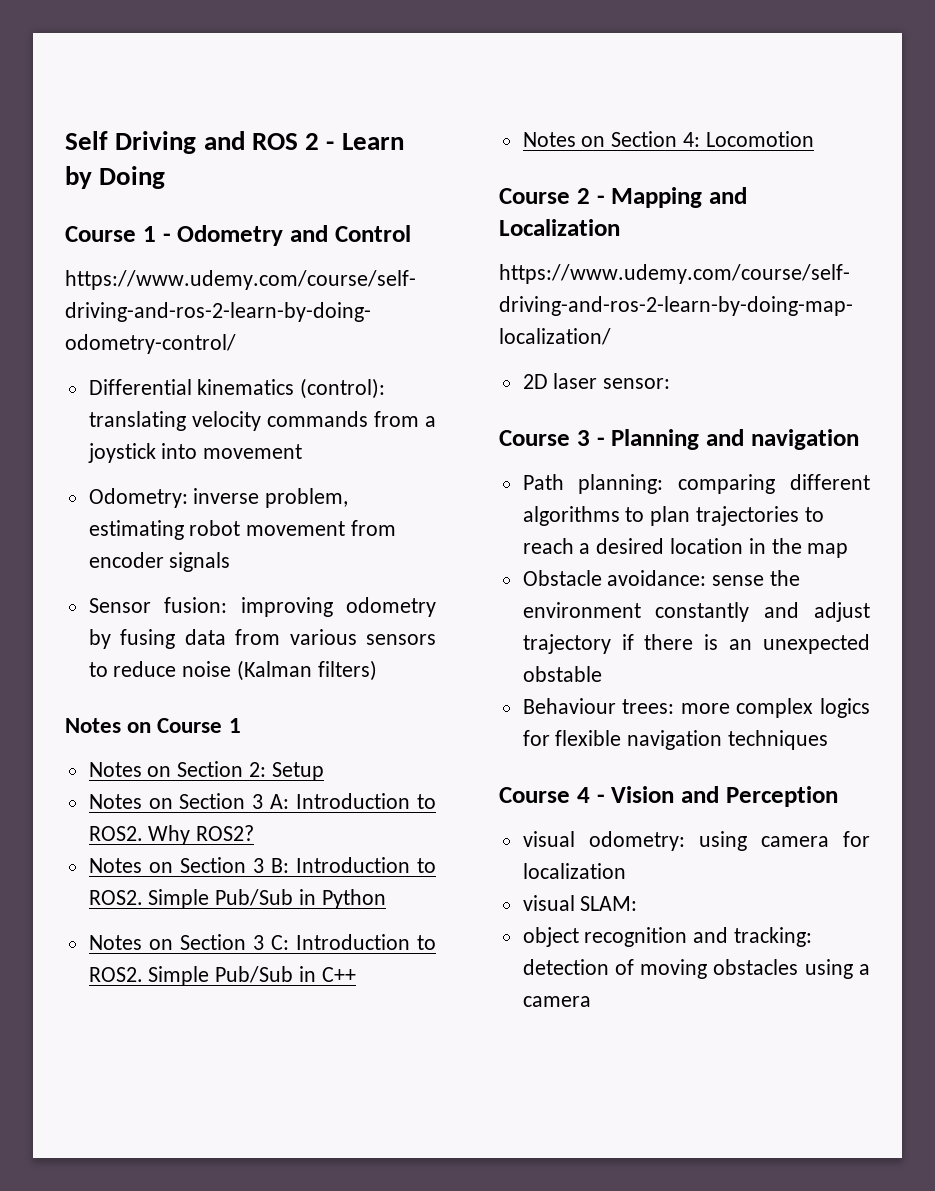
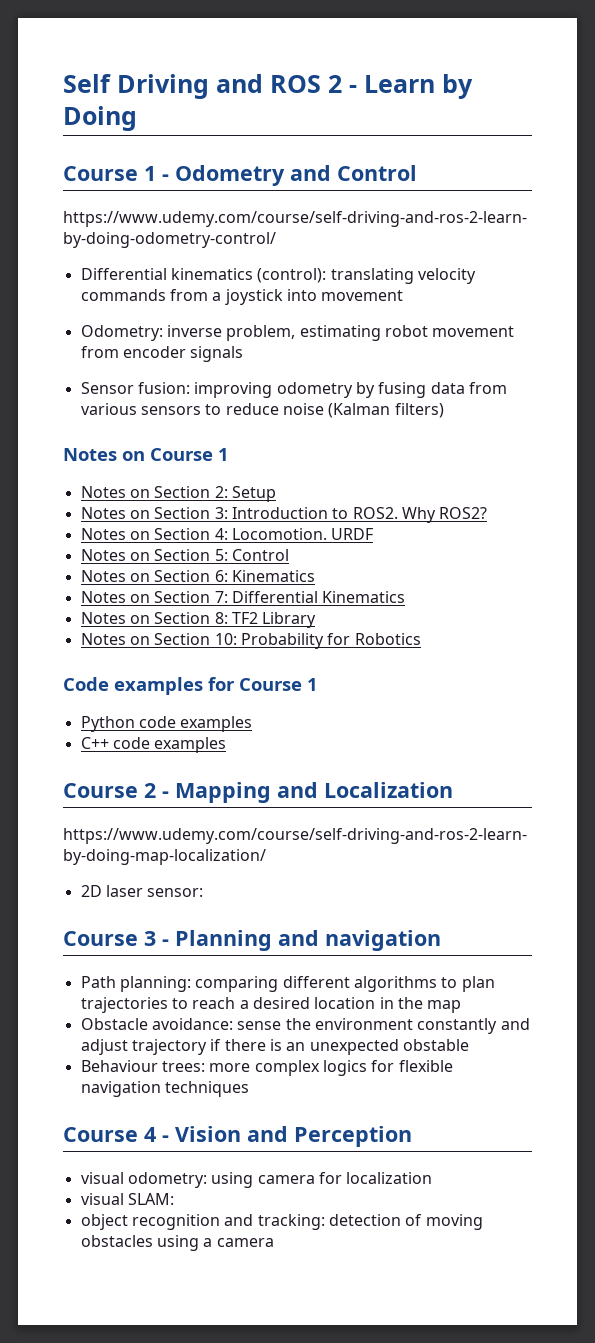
- Notes on Section 3 A: Introduction to ROS2.
+ Notes on Section 3: Introduction to ROS2.
- Notes on Section 3 B: Introduction to ROS2. Simple Pub/Sub in Python
- Notes on Section 3 C: Introduction to ROS2. Simple Pub/Sub in C++
- Notes on Section 4: Locomotion
+ Notes on Section 4: Locomotion. URDF
+ Notes on Section 5: Control
+ Notes on Section 6: Kinematics
+ Notes on Section 7: Differential Kinematics
+ Notes on Section 8: TF2 Library
+ Notes on Section 10: Probability for Robotics
+ Code examples for Course 1
+ Python code examples
+ C++ code examples

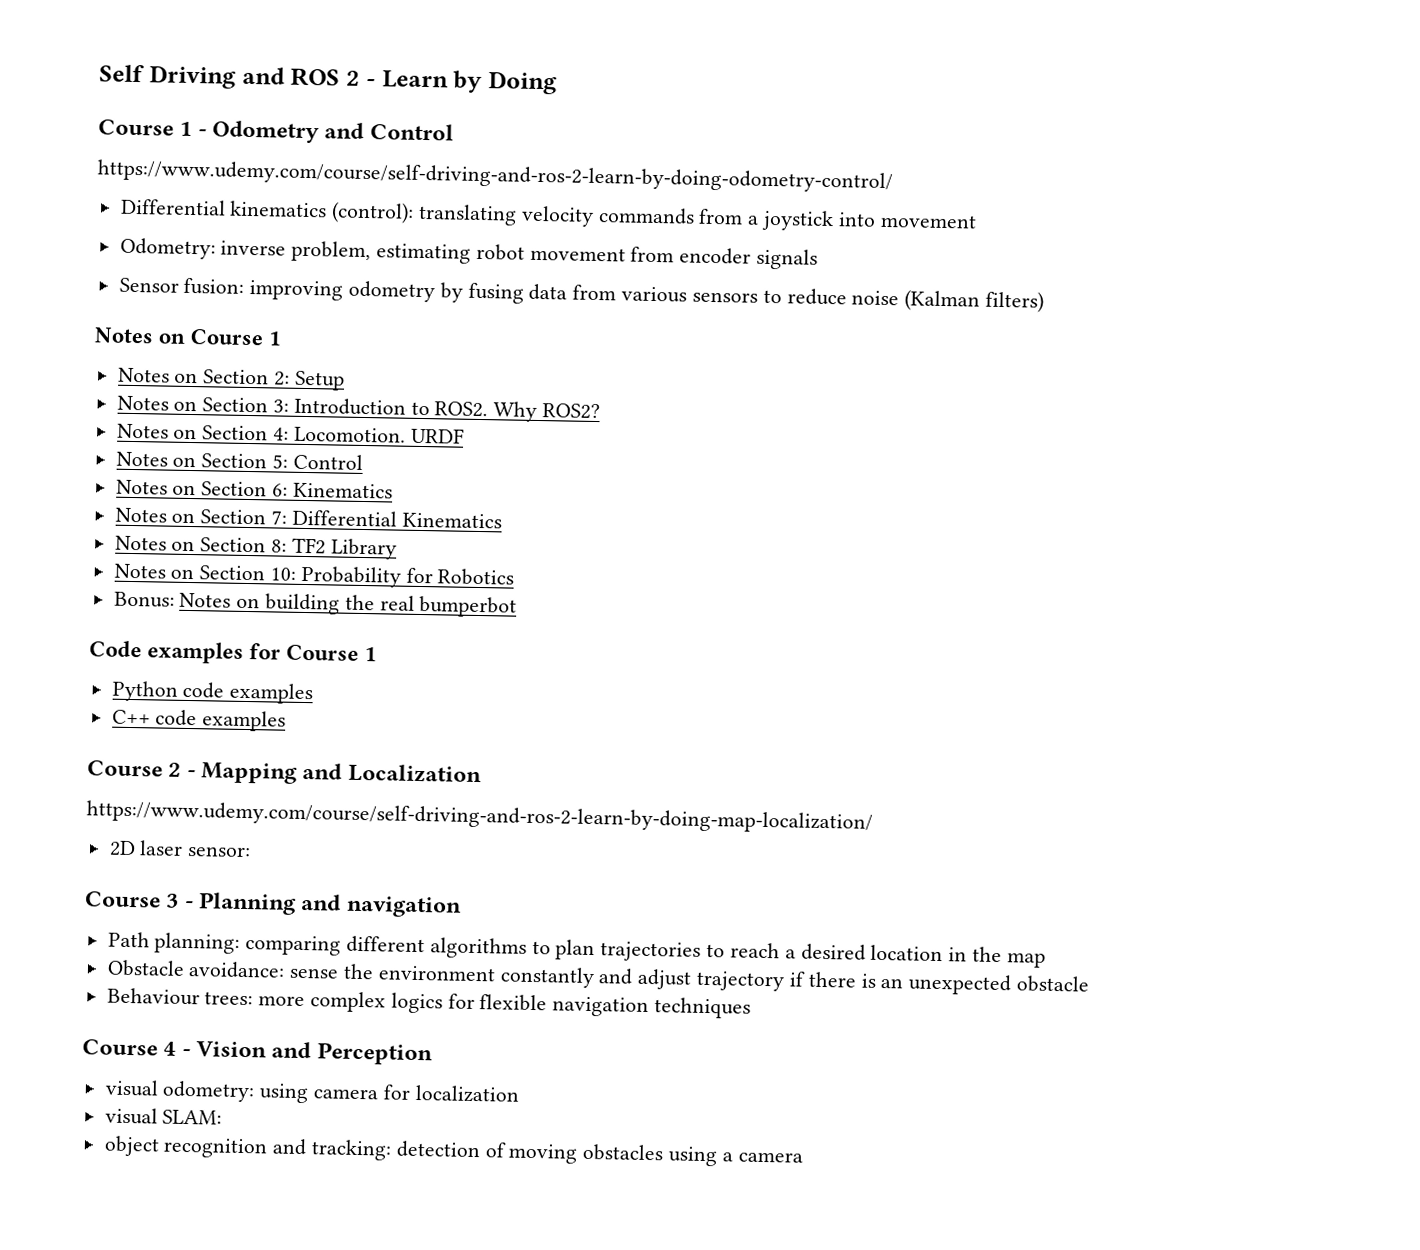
+ Bonus: Notes on building the real bumperbot
- Obstacle avoidance: sense the environment constantly and adjust trajectory if there is an unexpected obstable
+ Obstacle avoidance: sense the environment constantly and adjust trajectory if there is an unexpected obstacle

